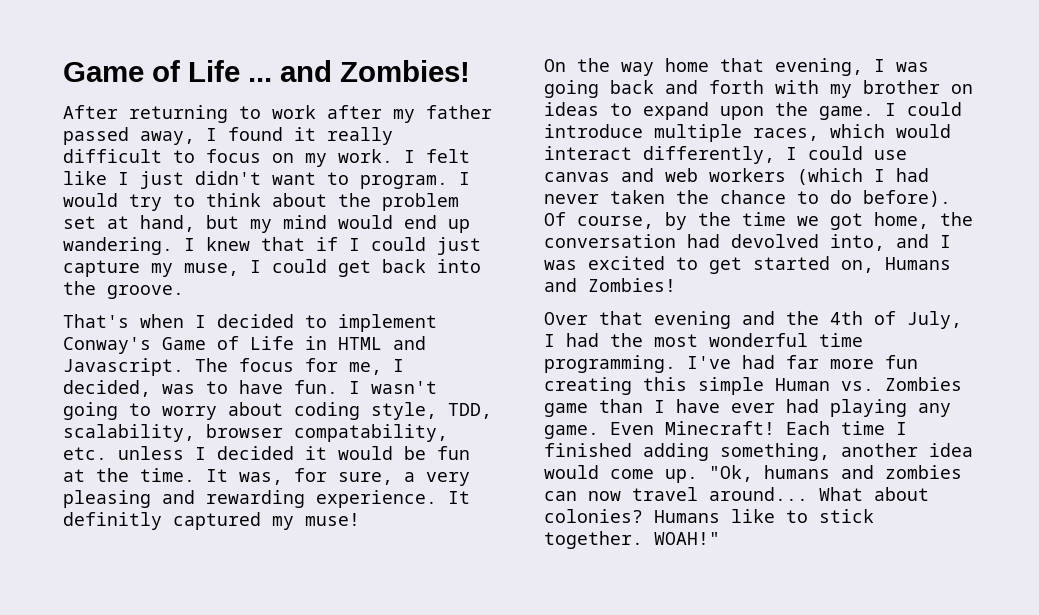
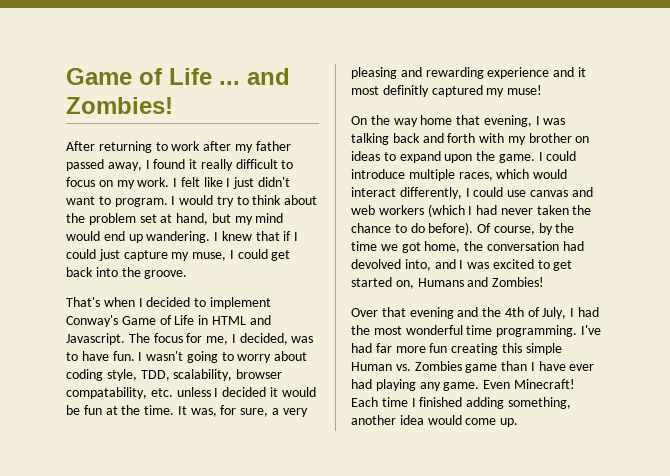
- It was, for sure, a very pleasing and rewarding experience. It definitly captured my muse!
+ It was, for sure, a very pleasing and rewarding experience and it most definitly captured my muse!
- On the way home that evening, I was going back and forth with my brother on ideas to expand upon the game.
+ On the way home that evening, I was talking back and forth with my brother on ideas to expand upon the game.
- "Ok, humans and zombies can now travel around... What about colonies? Humans like to stick together. WOAH!"

